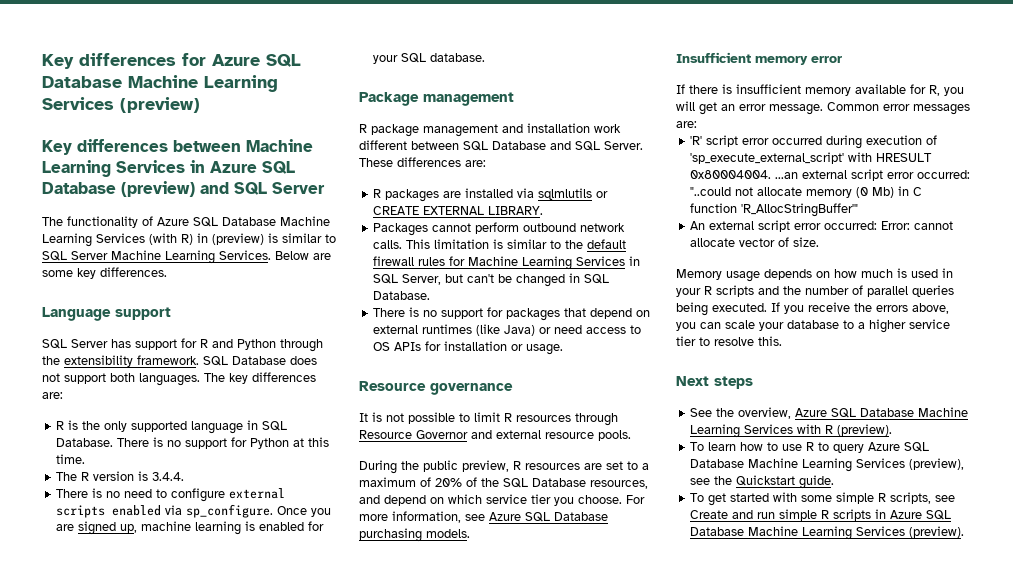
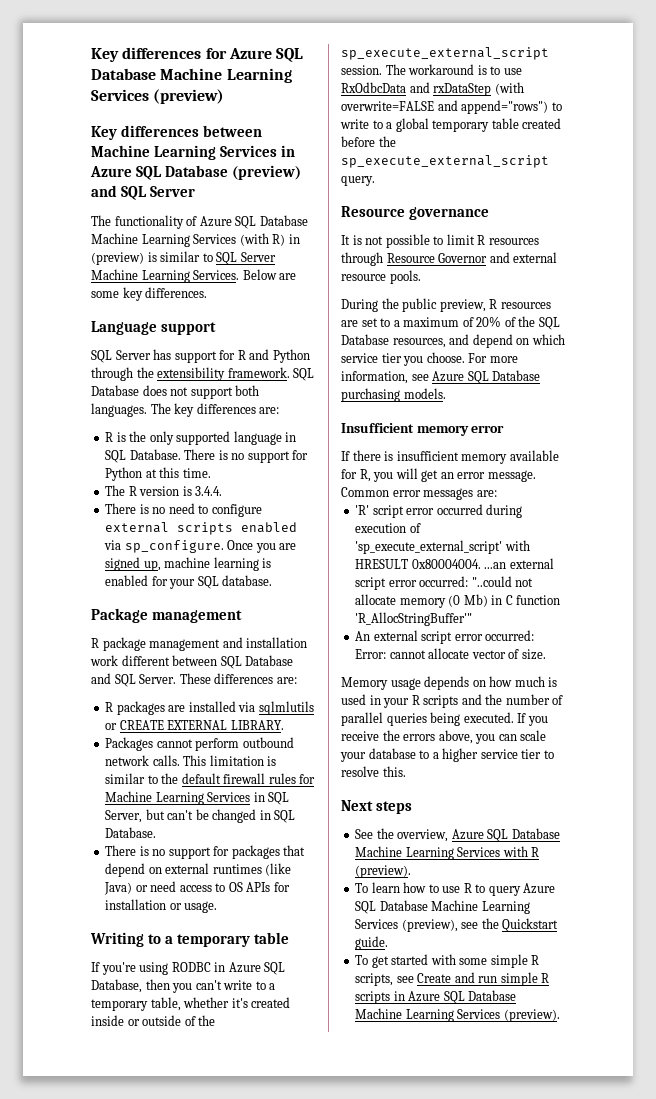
+ Writing to a temporary table
+ If you're using RODBC in Azure SQL Database, then you can't write to a temporary table, whether it's created inside or outside of the sp_execute_external_script session. The workaround is to use RxOdbcData and rxDataStep (with overwrite=FALSE and append="rows") to write to a global temporary table created before the sp_execute_external_script query.

